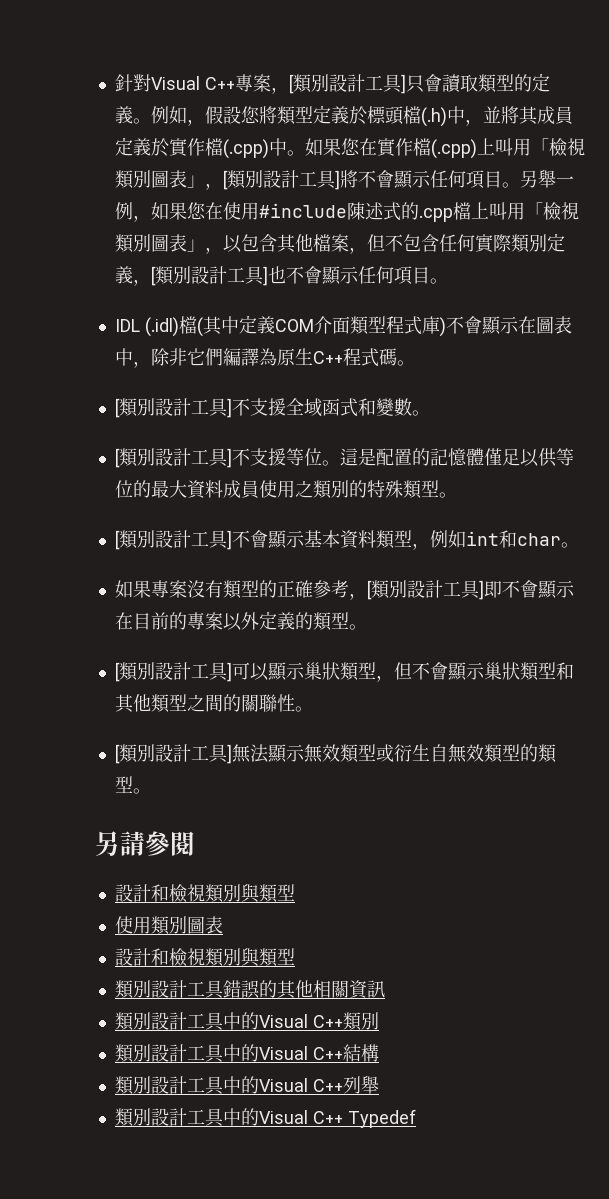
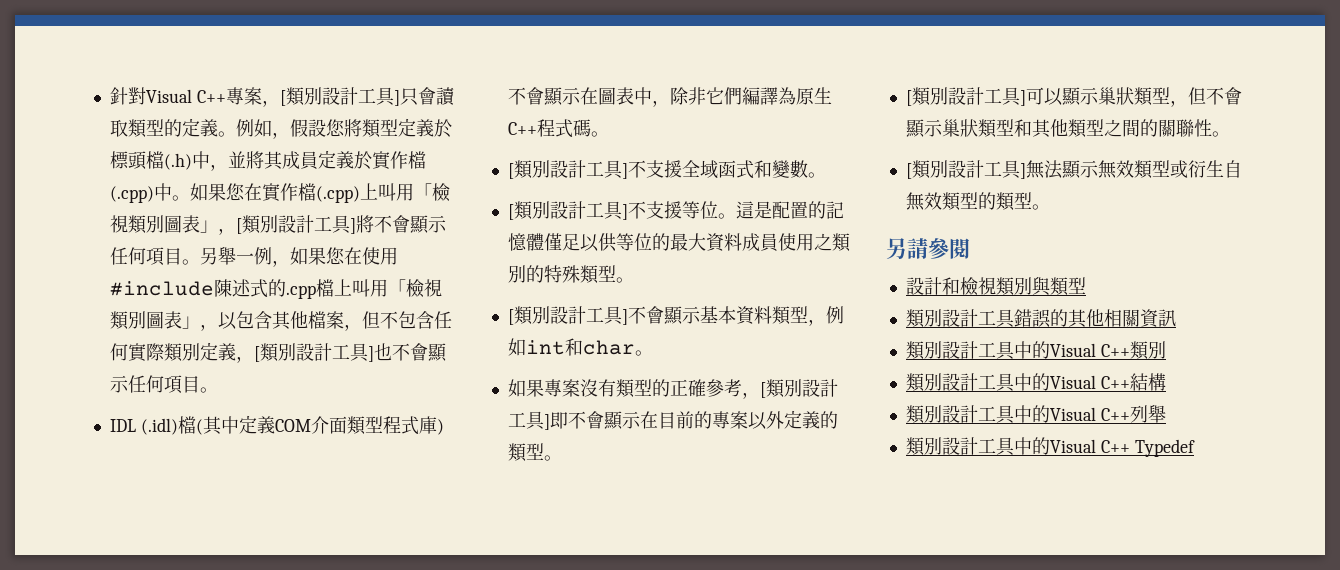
- 使用類別圖表
- 設計和檢視類別與類型

